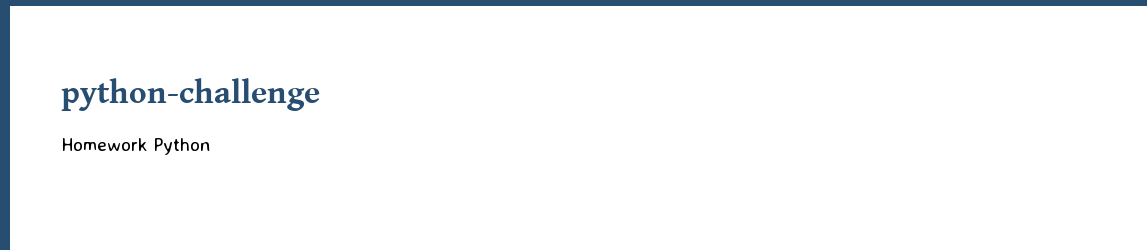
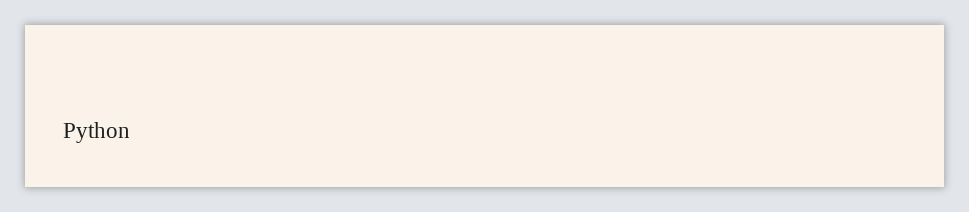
- python-challenge
- Homework Python
+ Python

